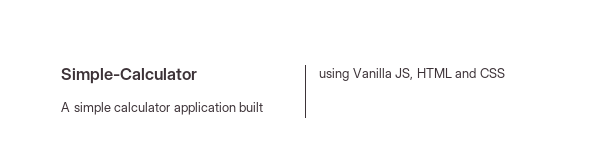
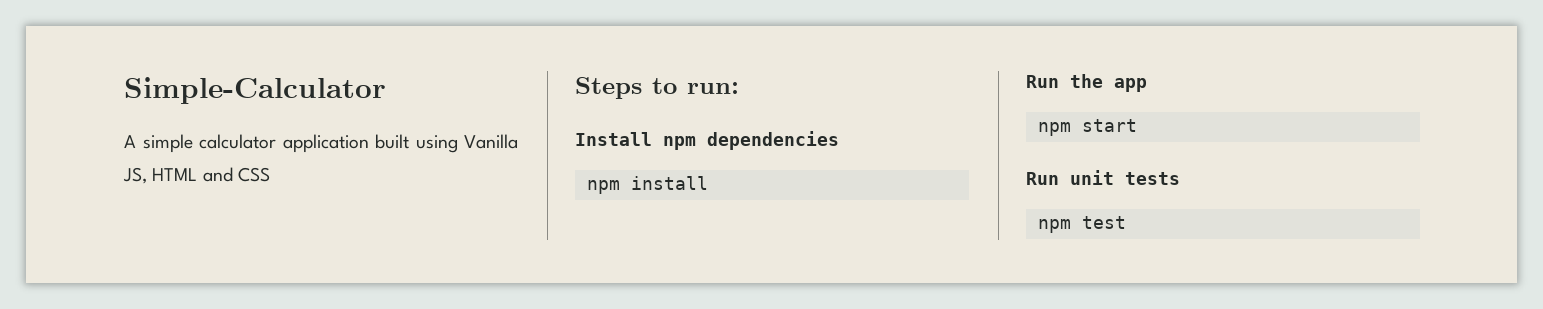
+ Steps to run:
+ Install npm dependencies
+ npm install
+ Run the app
+ npm start
+ Run unit tests
+ npm test

